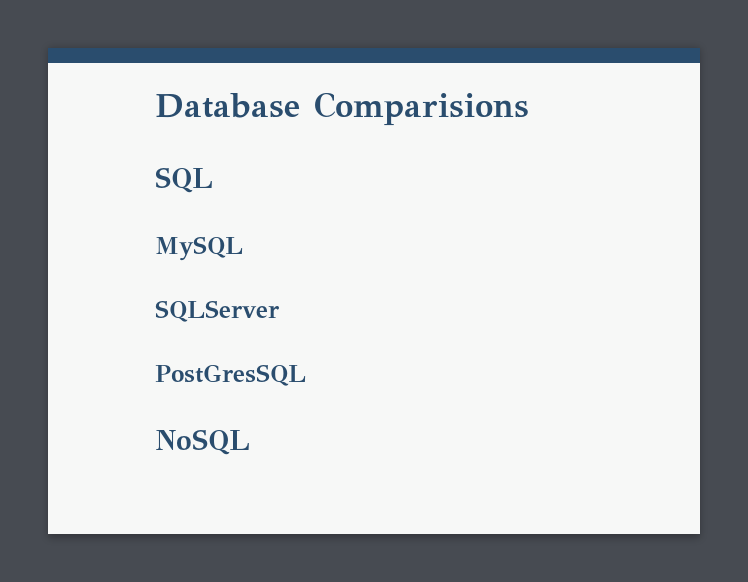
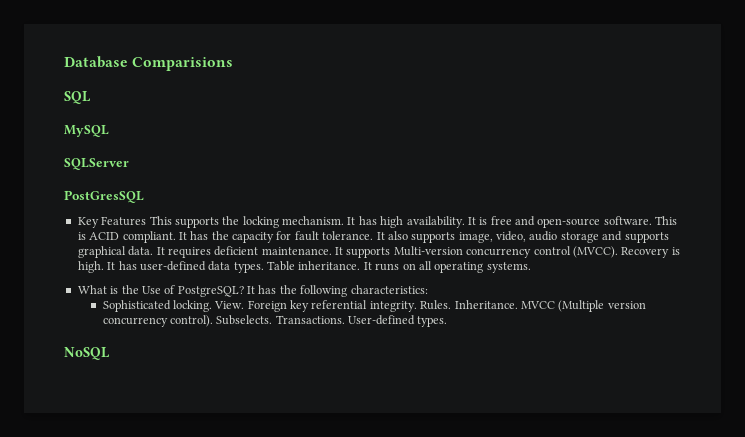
+ Key Features This supports the locking mechanism. It has high availability. It is free and open-source software. This is ACID compliant. It has the capacity for fault tolerance. It also supports image, video, audio storage and supports graphical data. It requires deficient maintenance. It supports Multi-version concurrency control (MVCC). Recovery is high. It has user-defined data types. Table inheritance. It runs on all operating systems.
+ What is the Use of PostgreSQL? It has the following characteristics:
+ Sophisticated locking. View. Foreign key referential integrity. Rules. Inheritance. MVCC (Multiple version concurrency control). Subselects. Transactions. User-defined types.

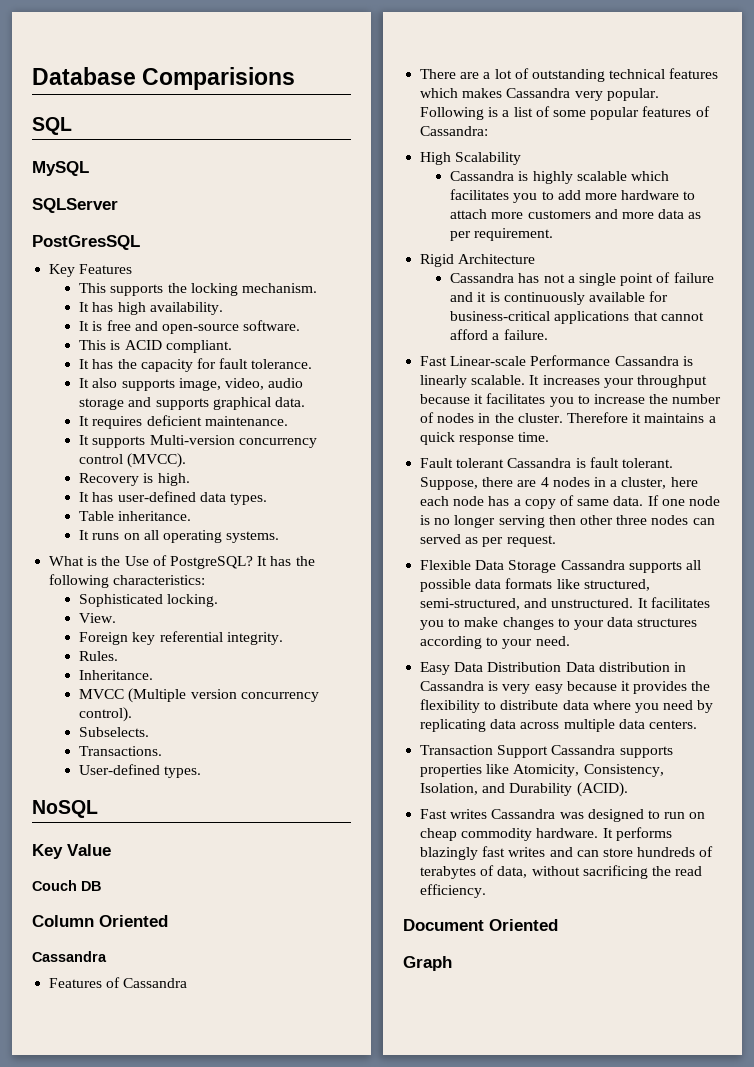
- Key Features This supports the locking mechanism. It has high availability. It is free and open-source software. This is ACID compliant. It has the capacity for fault tolerance. It also supports image, video, audio storage and supports graphical data. It requires deficient maintenance. It supports Multi-version concurrency control (MVCC). Recovery is high. It has user-defined data types. Table inheritance. It runs on all operating systems.
+ Key Features
+ This supports the locking mechanism.
+ It has high availability.
+ It is free and open-source software.
+ This is ACID compliant.
+ It has the capacity for fault tolerance.
+ It also supports image, video, audio storage and supports graphical data.
+ It requires deficient maintenance.
+ It supports Multi-version concurrency control (MVCC).
+ Recovery is high.
+ It has user-defined data types.
+ Table inheritance.
+ It runs on all operating systems.
- Sophisticated locking. View. Foreign key referential integrity. Rules. Inheritance. MVCC (Multiple version concurrency control). Subselects. Transactions. User-defined types.
+ Sophisticated locking.
+ View.
+ Foreign key referential integrity.
+ Rules.
+ Inheritance.
+ MVCC (Multiple version concurrency control).
+ Subselects.
+ Transactions.
+ User-defined types.
+ Key Value
+ Couch DB
+ Column Oriented
+ Cassandra
+ Features of Cassandra
+ There are a lot of outstanding technical features which makes Cassandra very popular. Following is a list of some popular features of Cassandra:
+ High Scalability
+ Cassandra is highly scalable which facilitates you to add more hardware to attach more customers and more data as per requirement.
+ Rigid Architecture
+ Cassandra has not a single point of failure and it is continuously available for business-critical applications that cannot afford a failure.
+ Fast Linear-scale Performance Cassandra is linearly scalable. It increases your throughput because it facilitates you to increase the number of nodes in the cluster. Therefore it maintains a quick response time.
+ Fault tolerant Cassandra is fault tolerant. Suppose, there are 4 nodes in a cluster, here each node has a copy of same data. If one node is no longer serving then other three nodes can served as per request.
+ Flexible Data Storage Cassandra supports all possible data formats like structured, semi-structured, and unstructured. It facilitates you to make changes to your data structures according to your need.
+ Easy Data Distribution Data distribution in Cassandra is very easy because it provides the flexibility to distribute data where you need by replicating data across multiple data centers.
+ Transaction Support Cassandra supports properties like Atomicity, Consistency, Isolation, and Durability (ACID).
+ Fast writes Cassandra was designed to run on cheap commodity hardware. It performs blazingly fast writes and can store hundreds of terabytes of data, without sacrificing the read efficiency.
+ Document Oriented
+ Graph

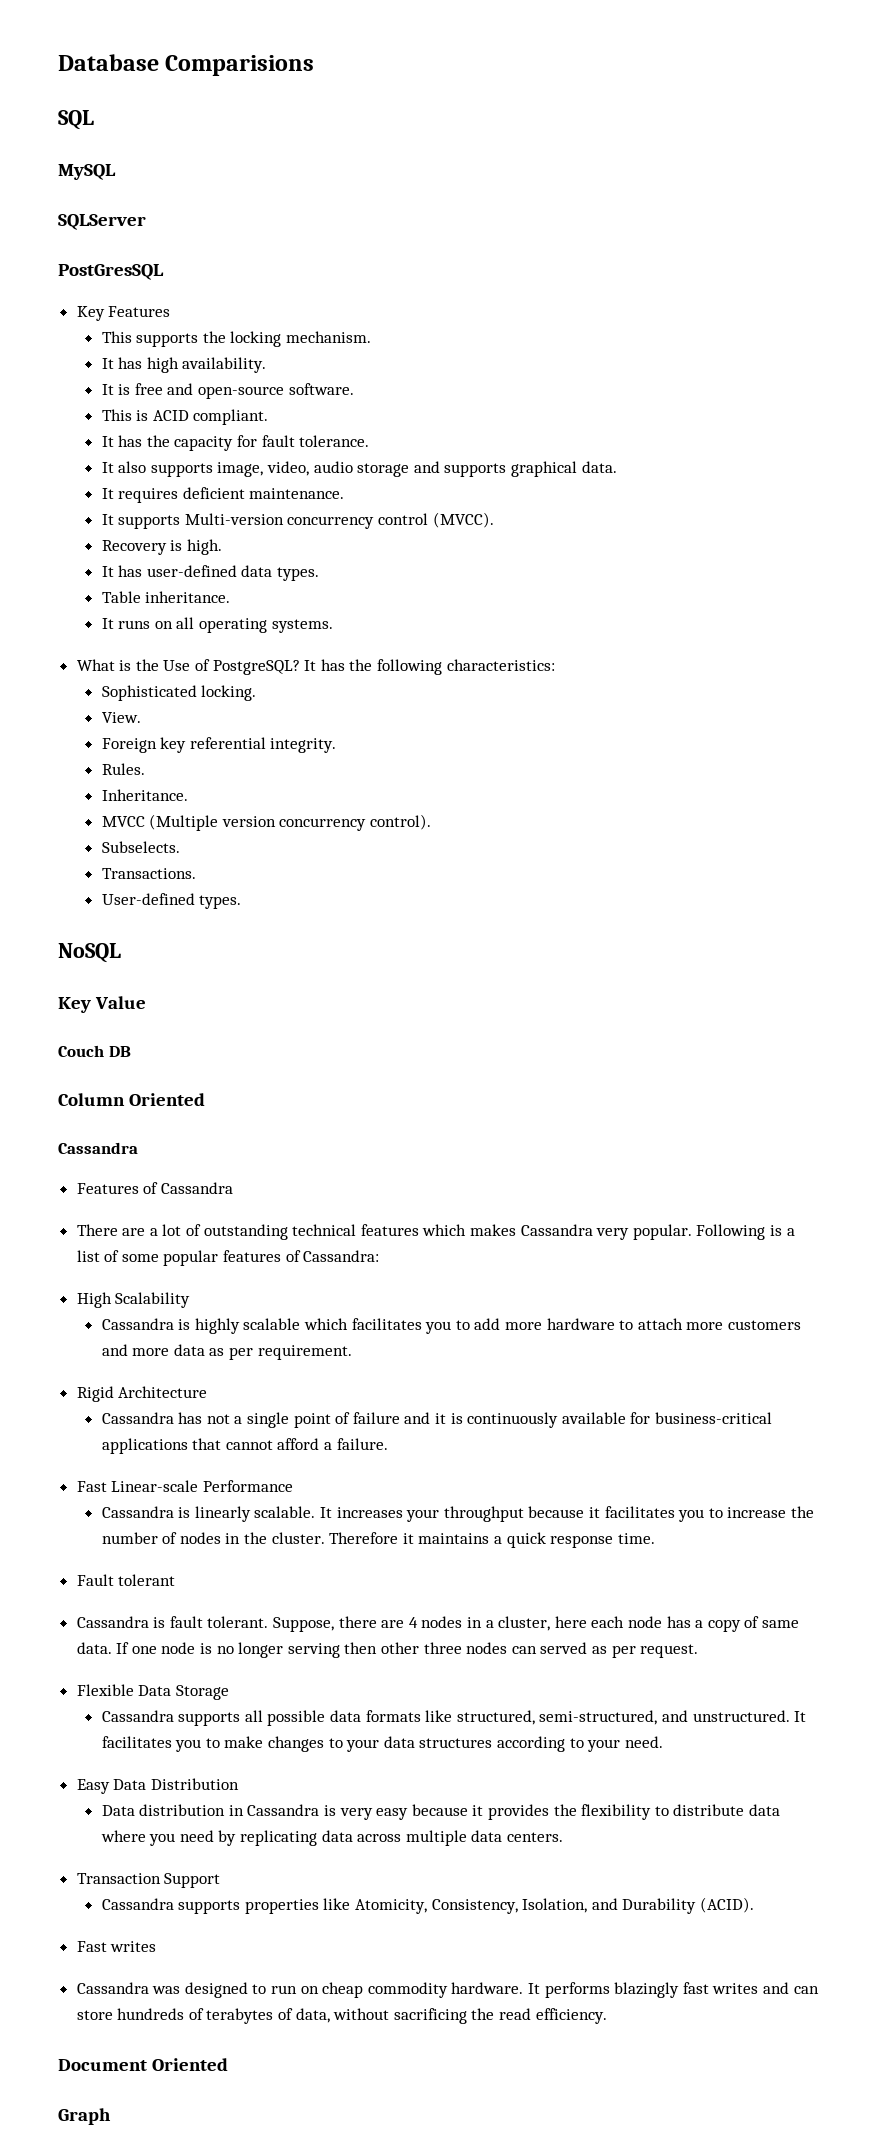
- Fast Linear-scale Performance Cassandra is linearly scalable.
+ Fast Linear-scale Performance
+ Cassandra is linearly scalable.
- Fault tolerant Cassandra is fault tolerant.
+ Fault tolerant
+ Cassandra is fault tolerant.
- Flexible Data Storage Cassandra supports all possible data formats like structured, semi-structured, and unstructured.
+ Flexible Data Storage
+ Cassandra supports all possible data formats like structured, semi-structured, and unstructured.
- Easy Data Distribution Data distribution in Cassandra is very easy because it provides the flexibility to distribute data where you need by replicating data across multiple data centers.
+ Easy Data Distribution
+ Data distribution in Cassandra is very easy because it provides the flexibility to distribute data where you need by replicating data across multiple data centers.
- Transaction Support Cassandra supports properties like Atomicity, Consistency, Isolation, and Durability (ACID).
+ Transaction Support
+ Cassandra supports properties like Atomicity, Consistency, Isolation, and Durability (ACID).
- Fast writes Cassandra was designed to run on cheap commodity hardware.
+ Fast writes
+ Cassandra was designed to run on cheap commodity hardware.

